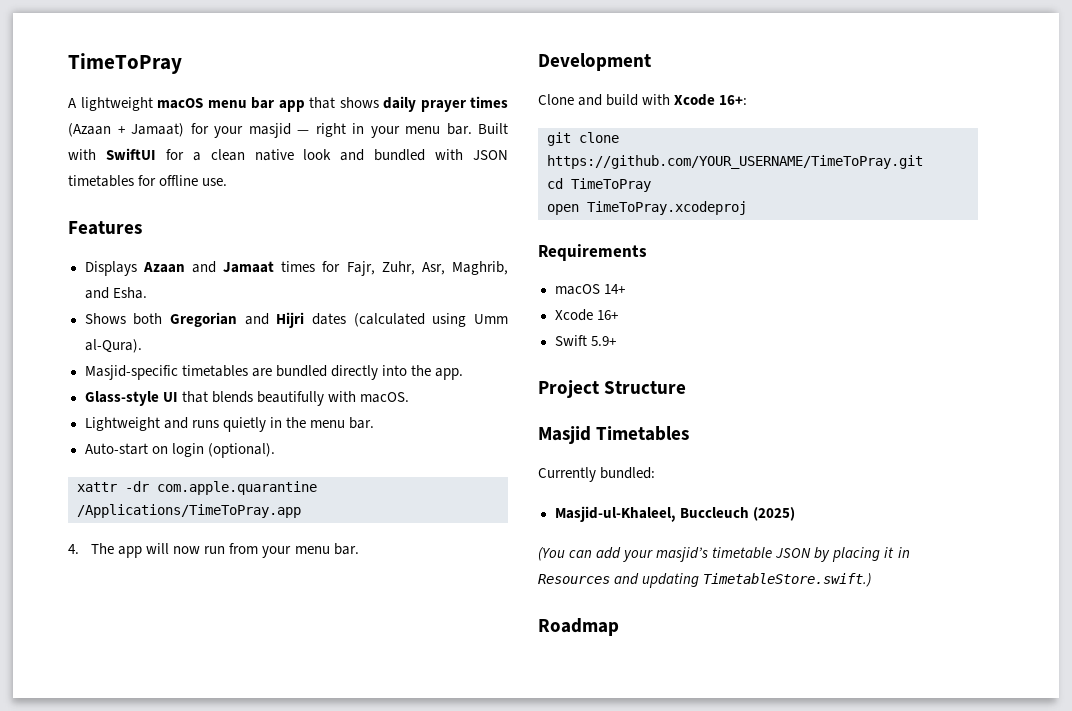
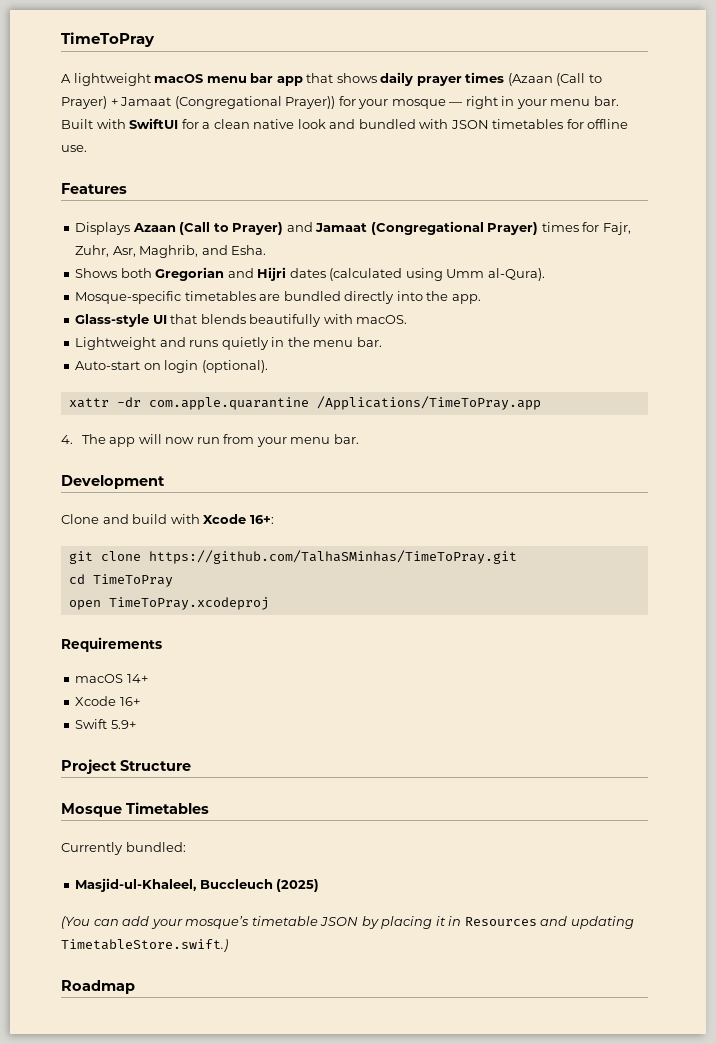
- A lightweight macOS menu bar app that shows daily prayer times (Azaan + Jamaat) for your masjid — right in your menu bar.
+ A lightweight macOS menu bar app that shows daily prayer times (Azaan (Call to Prayer) + Jamaat (Congregational Prayer)) for your mosque — right in your menu bar.
- Displays Azaan and Jamaat times for Fajr, Zuhr, Asr, Maghrib, and Esha.
+ Displays Azaan (Call to Prayer) and Jamaat (Congregational Prayer) times for Fajr, Zuhr, Asr, Maghrib, and Esha.
- Masjid-specific timetables are bundled directly into the app.
+ Mosque-specific timetables are bundled directly into the app.
- git clone https://github.com/YOUR_USERNAME/TimeToPray.git
+ git clone https://github.com/TalhaSMinhas/TimeToPray.git
- Masjid Timetables
+ Mosque Timetables
- (You can add your masjid’s timetable JSON by placing it in Resources and updating TimetableStore.swift.)
+ (You can add your mosque’s timetable JSON by placing it in Resources and updating TimetableStore.swift.)

